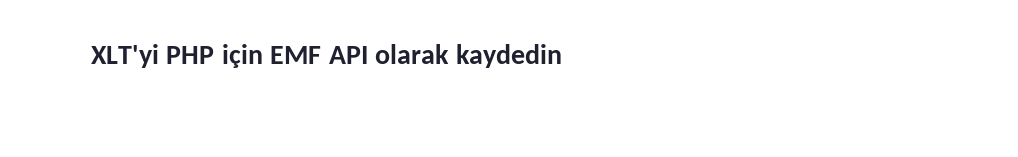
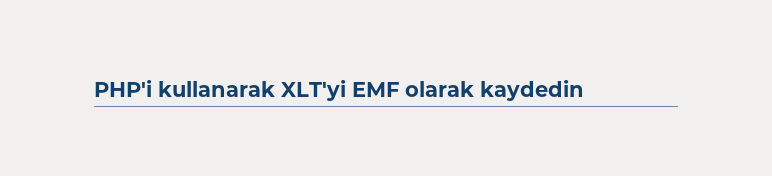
- XLT'yi PHP için EMF API olarak kaydedin
+ PHP'i kullanarak XLT'yi EMF olarak kaydedin

